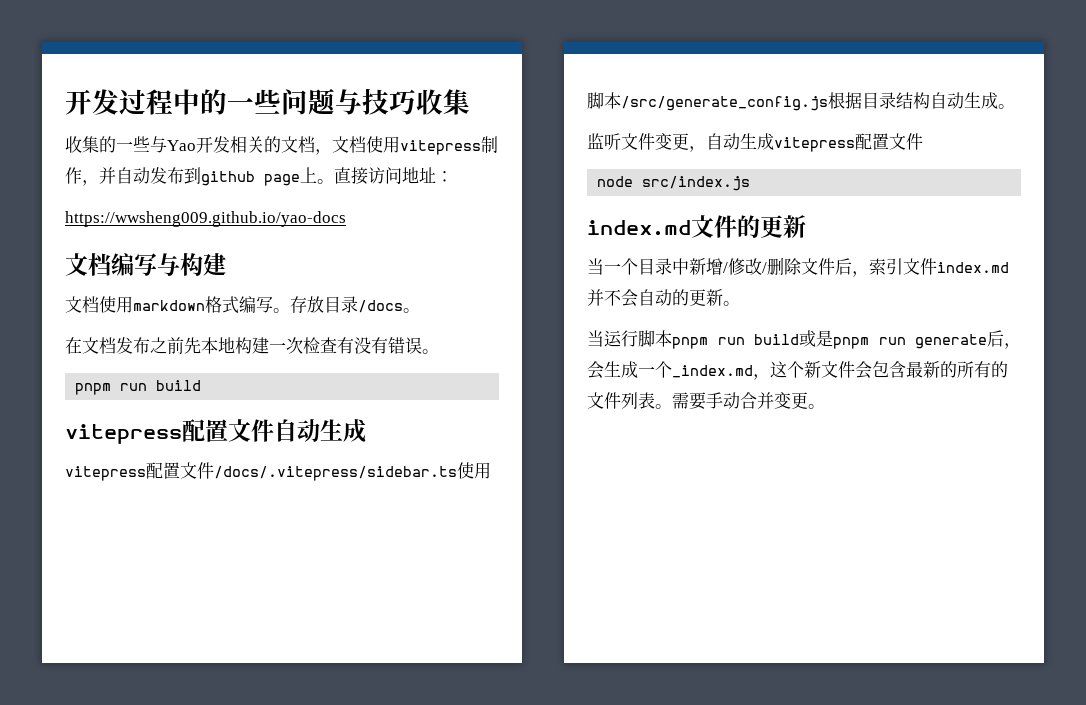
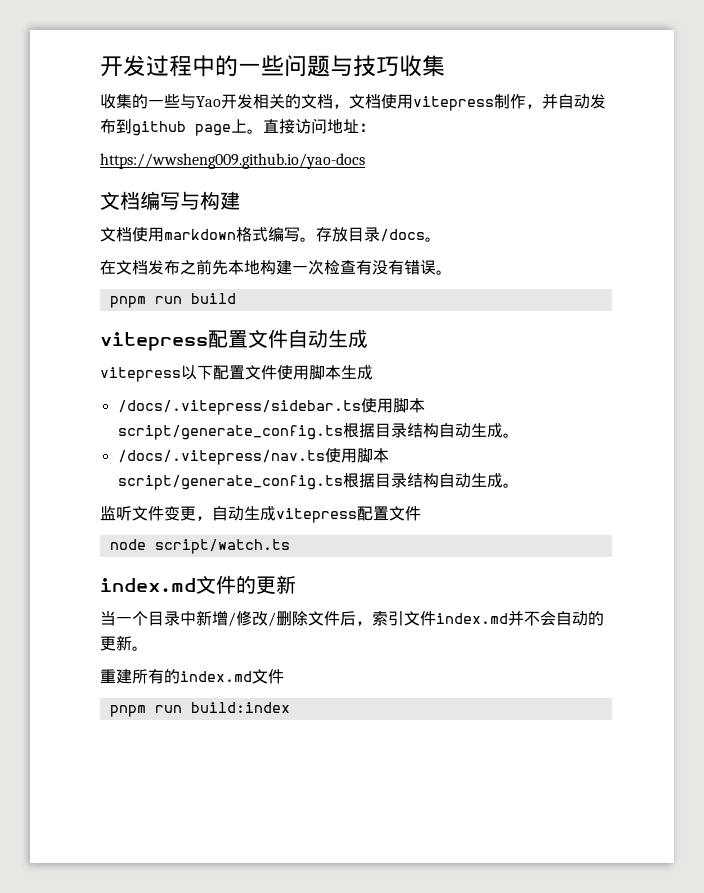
- vitepress配置文件/docs/.vitepress/sidebar.ts使用脚本/src/generate_config.js根据目录结构自动生成。
+ vitepress以下配置文件使用脚本生成
+ /docs/.vitepress/sidebar.ts使用脚本script/generate_config.ts根据目录结构自动生成。
+ /docs/.vitepress/nav.ts使用脚本script/generate_config.ts根据目录结构自动生成。
- node src/index.js
+ node script/watch.ts
- 当运行脚本pnpm run build或是pnpm run generate后，会生成一个_index.md，这个新文件会包含最新的所有的文件列表。需要手动合并变更。
+ 重建所有的index.md文件
+ pnpm run build:index

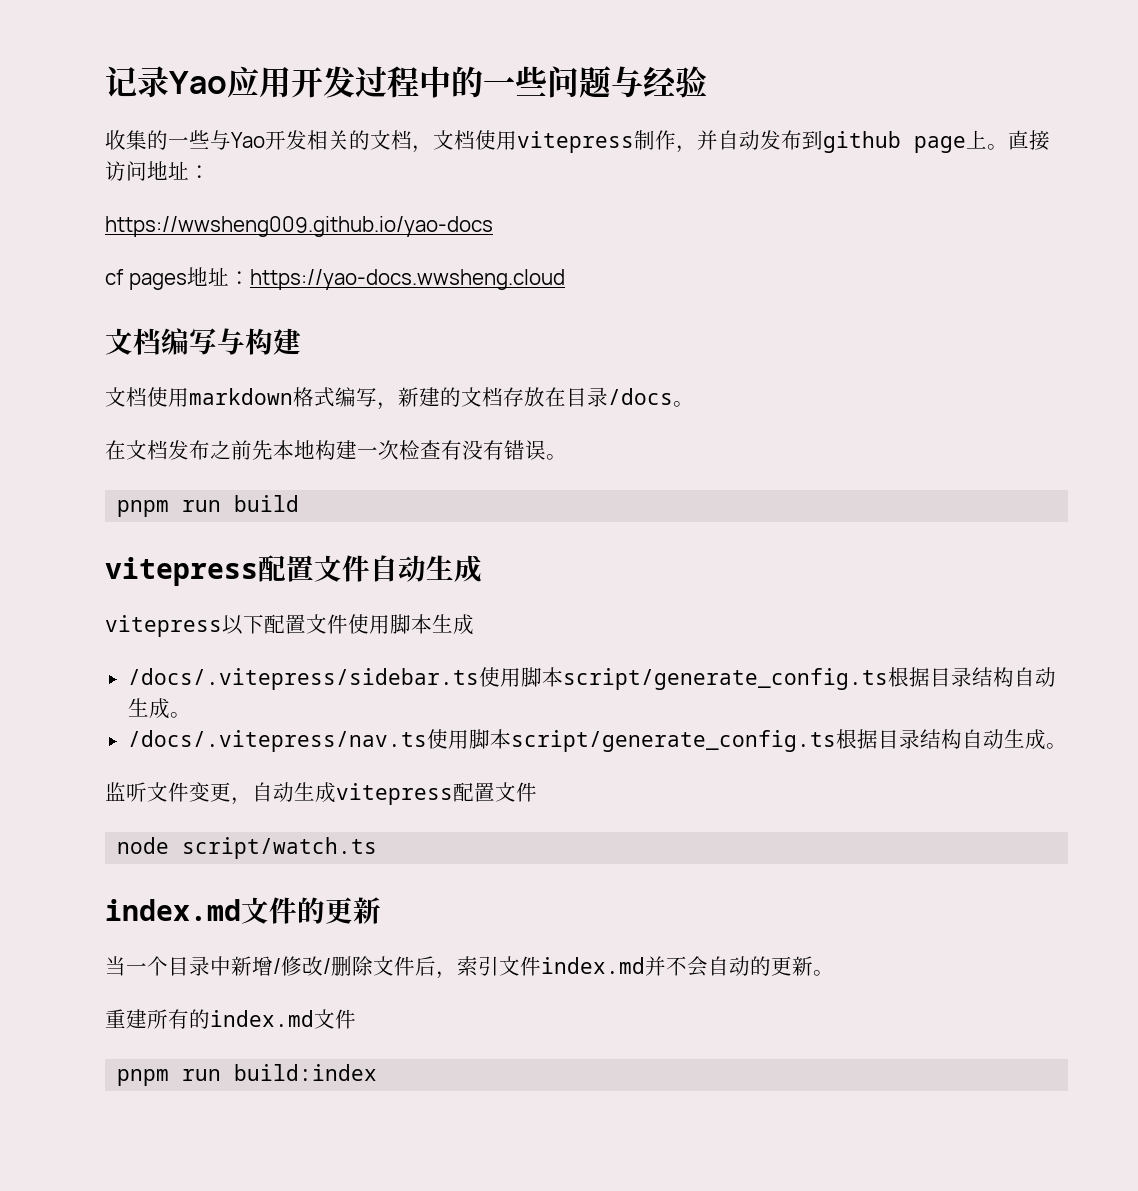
- 开发过程中的一些问题与技巧收集
+ 记录Yao应用开发过程中的一些问题与经验
+ cf pages地址：https://yao-docs.wwsheng.cloud
- 文档使用markdown格式编写。存放目录/docs。
+ 文档使用markdown格式编写，新建的文档存放在目录/docs。

